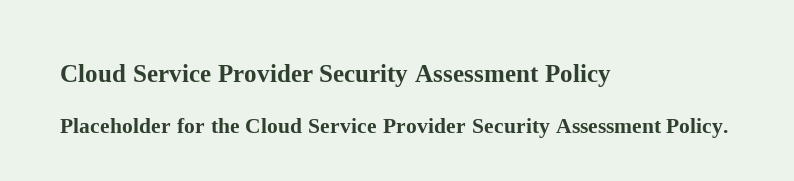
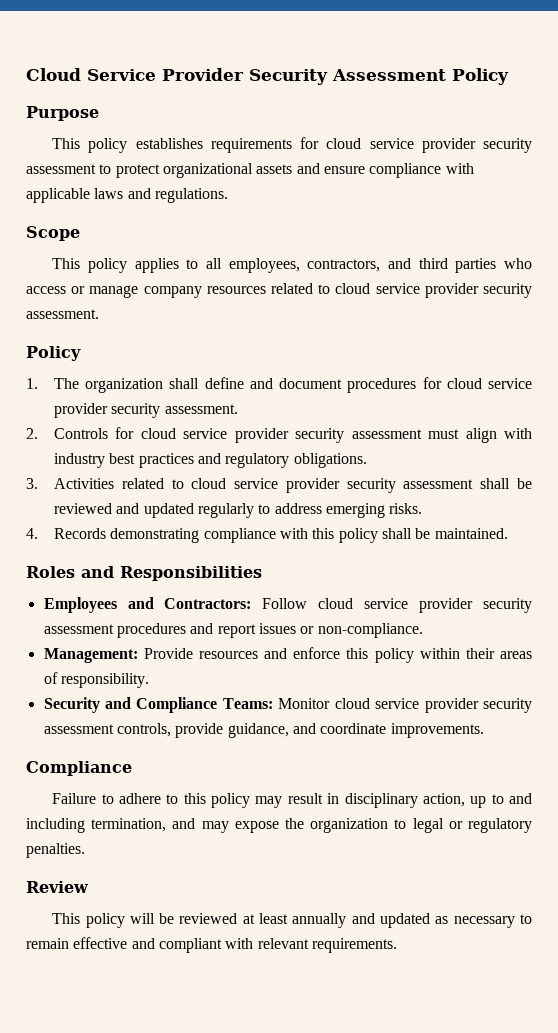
- Placeholder for the Cloud Service Provider Security Assessment Policy.
+ Purpose
+ This policy establishes requirements for cloud service provider security assessment to protect organizational assets and ensure compliance with applicable laws and regulations.
+ Scope
+ This policy applies to all employees, contractors, and third parties who access or manage company resources related to cloud service provider security assessment.
+ Policy
+ 1. The organization shall define and document procedures for cloud service provider security assessment.
+ 2. Controls for cloud service provider security assessment must align with industry best practices and regulatory obligations.
+ 3. Activities related to cloud service provider security assessment shall be reviewed and updated regularly to address emerging risks.
+ 4. Records demonstrating compliance with this policy shall be maintained.
+ Roles and Responsibilities
+ Employees and Contractors: Follow cloud service provider security assessment procedures and report issues or non-compliance.
+ Management: Provide resources and enforce this policy within their areas of responsibility.
+ Security and Compliance Teams: Monitor cloud service provider security assessment controls, provide guidance, and coordinate improvements.
+ Compliance
+ Failure to adhere to this policy may result in disciplinary action, up to and including termination, and may expose the organization to legal or regulatory penalties.
+ Review
+ This policy will be reviewed at least annually and updated as necessary to remain effective and compliant with relevant requirements.

